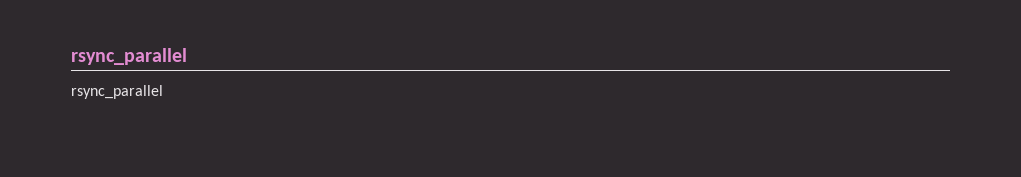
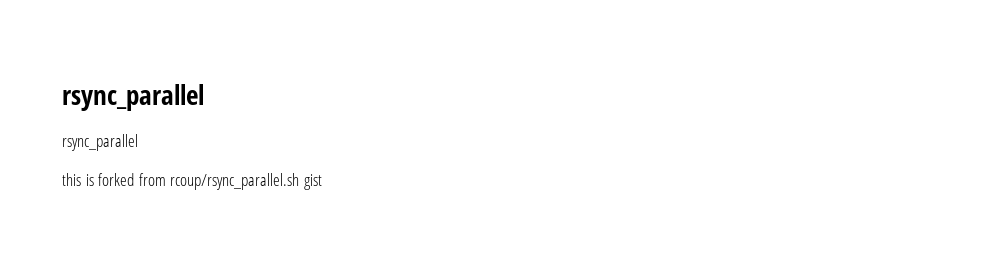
+ this is forked from rcoup/rsync_parallel.sh gist

